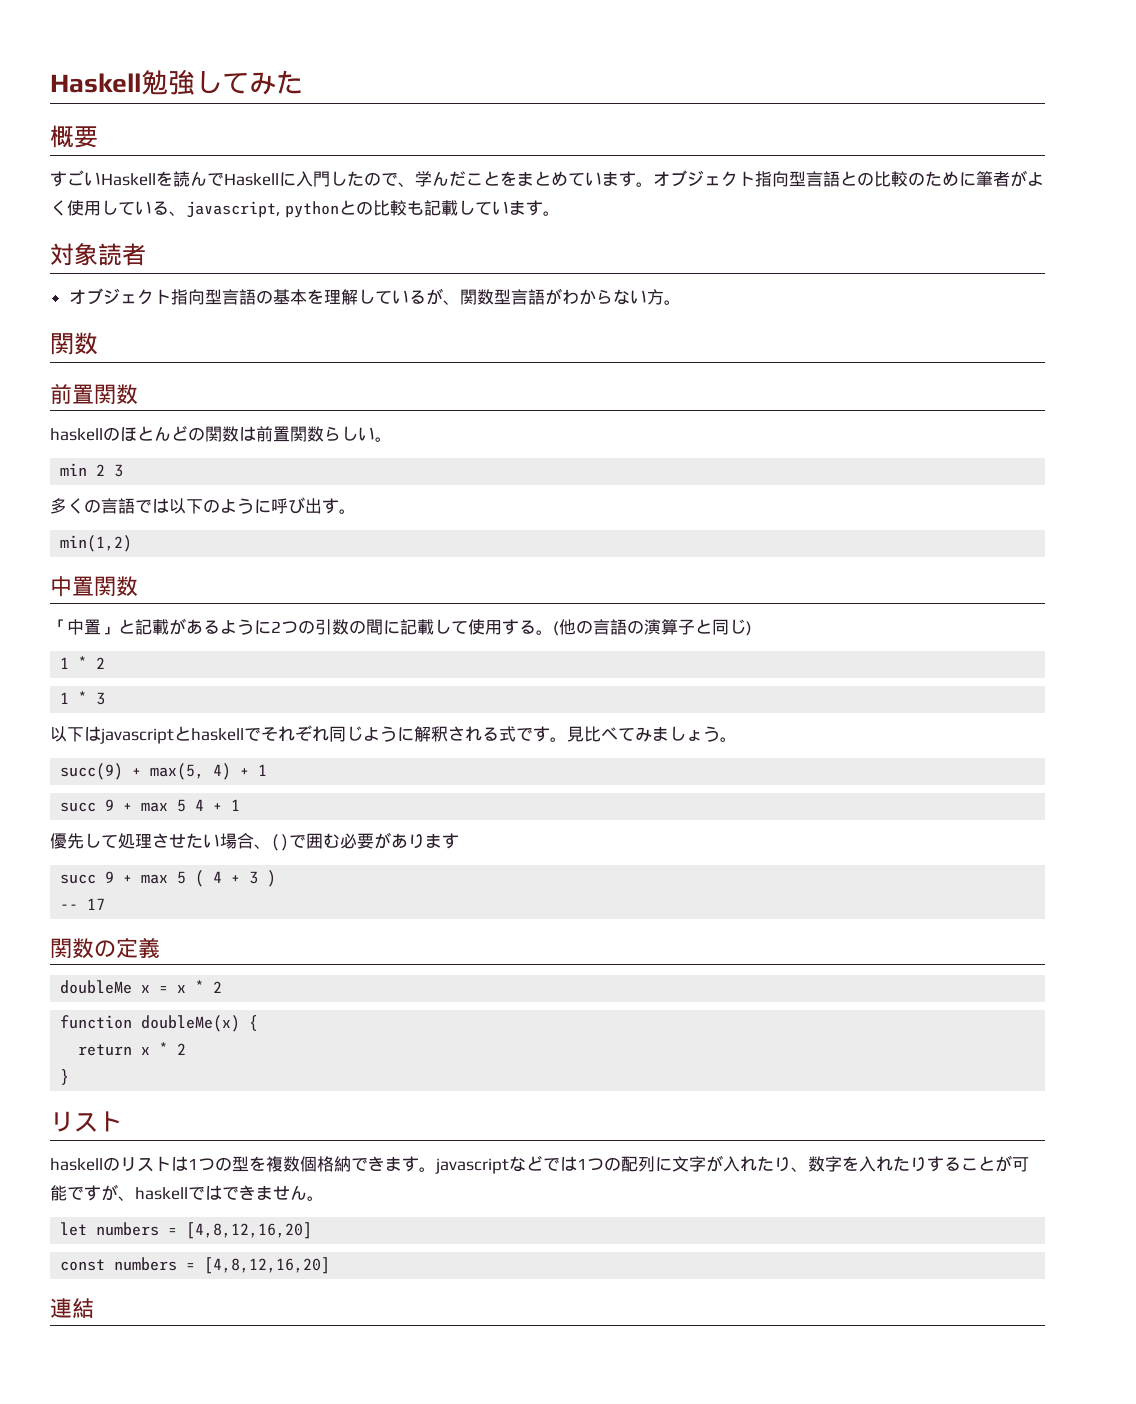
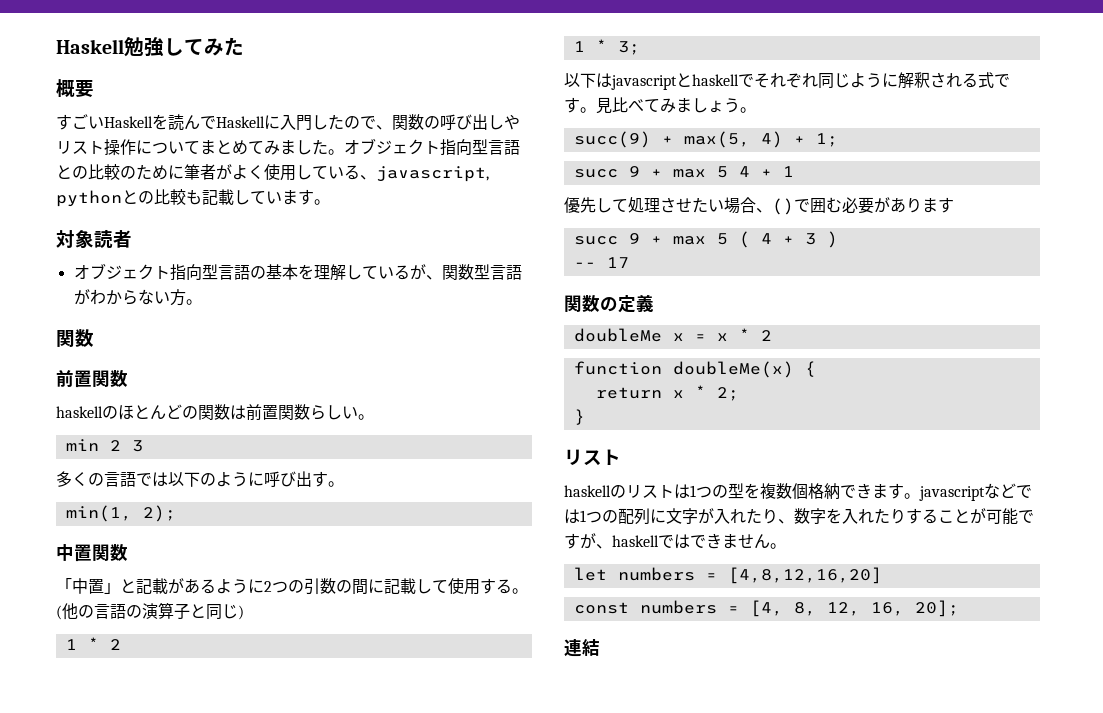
- すごいHaskellを読んでHaskellに入門したので、学んだことをまとめています。
+ すごいHaskellを読んでHaskellに入門したので、関数の呼び出しやリスト操作についてまとめてみました。
- min(1,2)
+ min(1, 2);
- 1 * 3
+ 1 * 3;
- succ(9) + max(5, 4) + 1
+ succ(9) + max(5, 4) + 1;
- return x * 2
+ return x * 2;
- const numbers = [4,8,12,16,20]
+ const numbers = [4, 8, 12, 16, 20];

